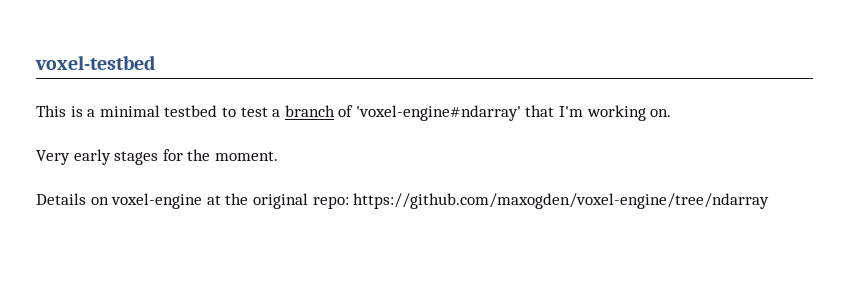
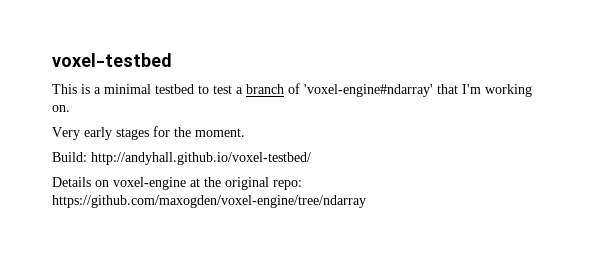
+ Build: http://andyhall.github.io/voxel-testbed/

